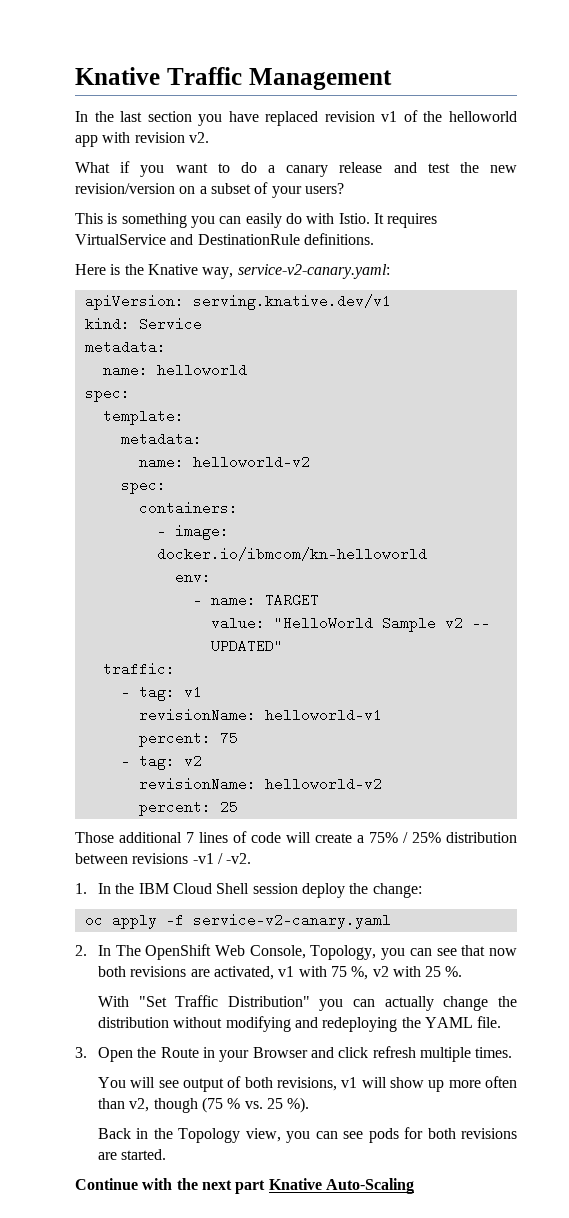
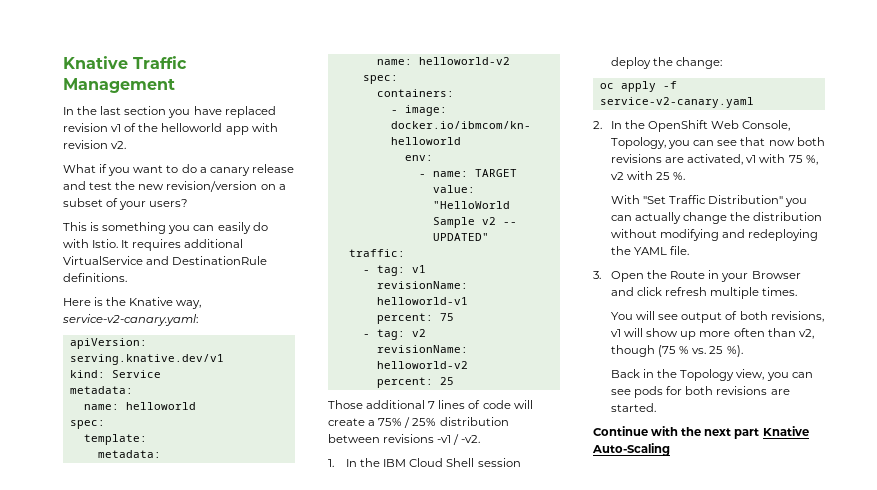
- It requires VirtualService and DestinationRule definitions.
+ It requires additional VirtualService and DestinationRule definitions.
- 2. In The OpenShift Web Console, Topology, you can see that now both revisions are activated, v1 with 75 %, v2 with 25 %.
+ 2. In the OpenShift Web Console, Topology, you can see that now both revisions are activated, v1 with 75 %, v2 with 25 %.

